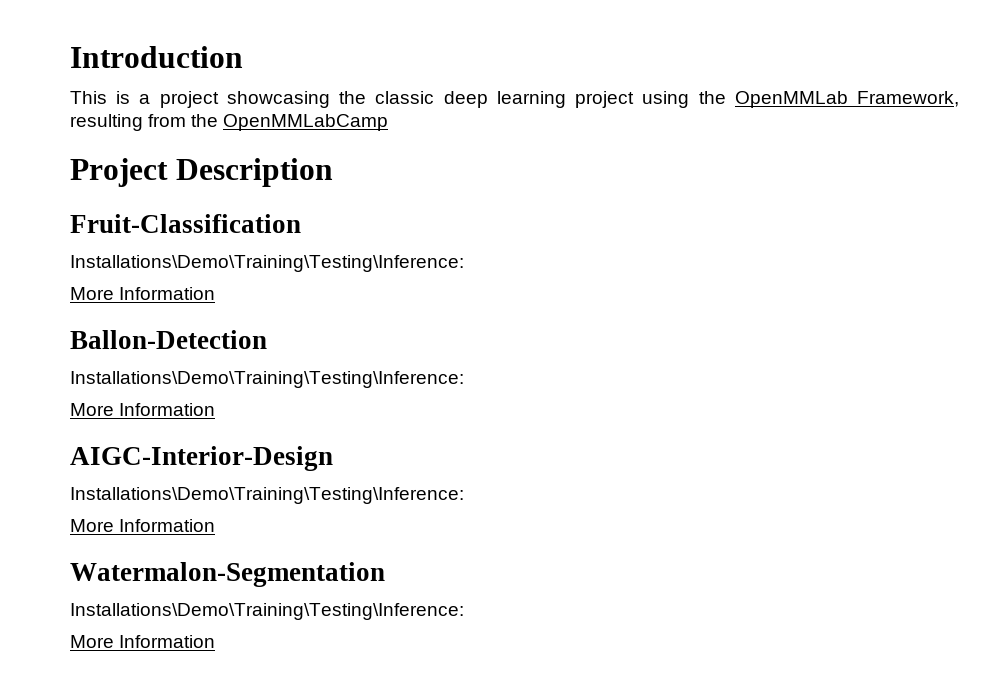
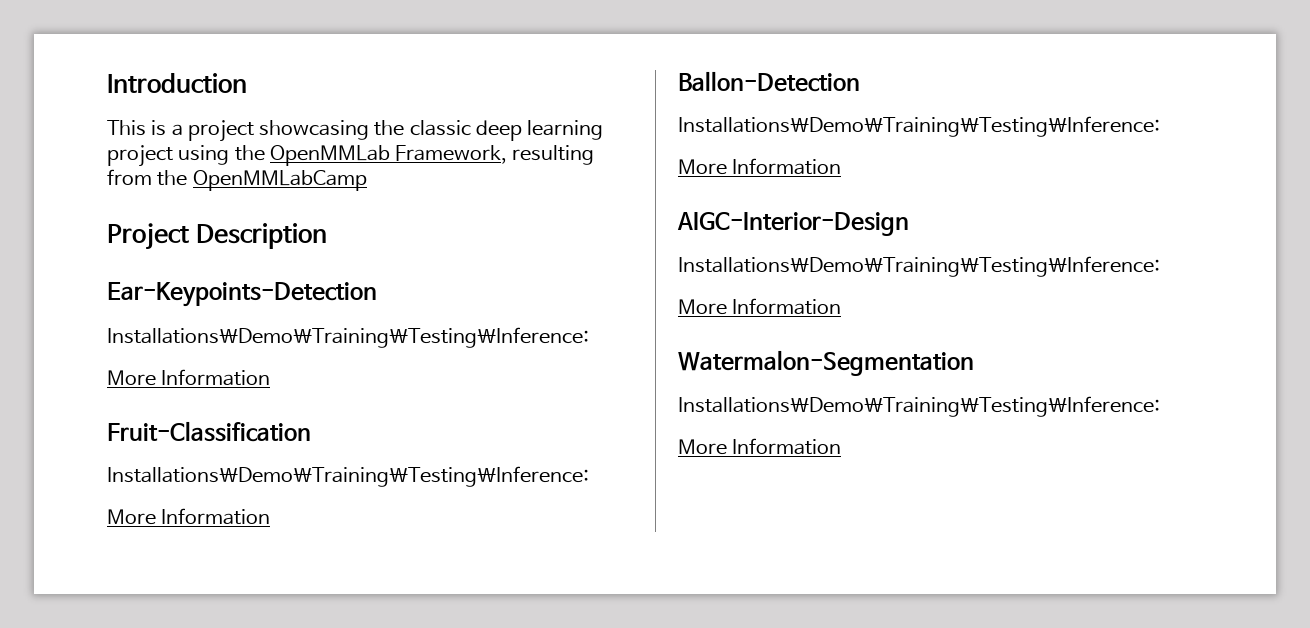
+ Ear-Keypoints-Detection
+ Installations\Demo\Training\Testing\Inference:
+ More Information

